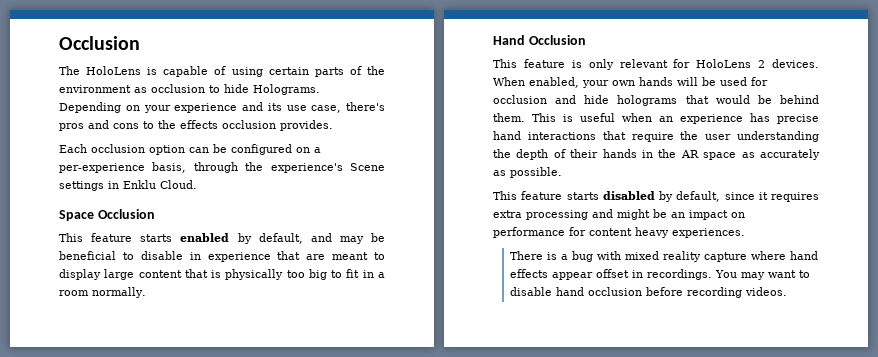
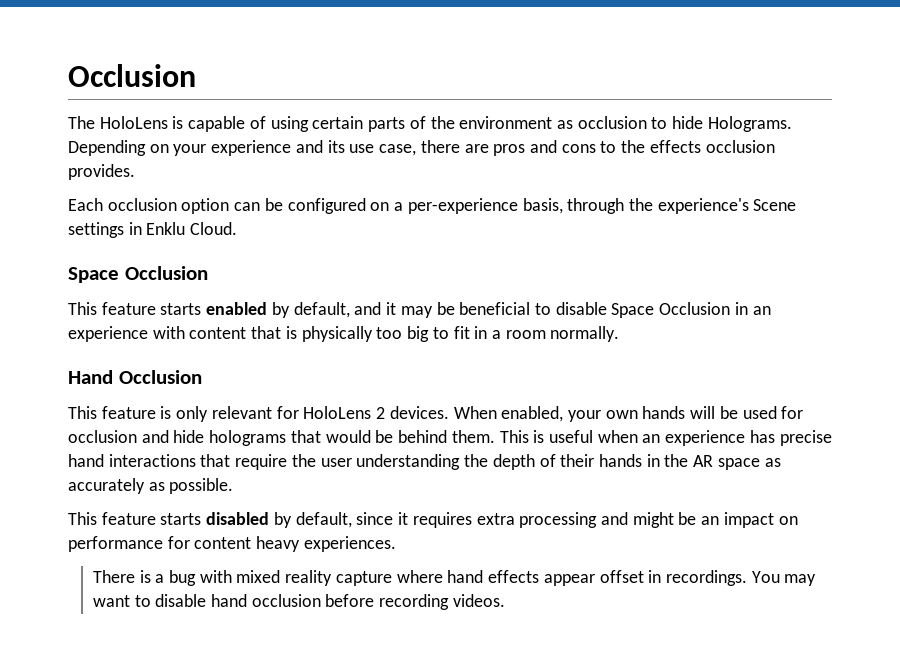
- Depending on your experience and its use case, there's pros and cons to the effects occlusion provides.
+ Depending on your experience and its use case, there are pros and cons to the effects occlusion provides.
- This feature starts enabled by default, and may be beneficial to disable in experience that are meant to display large content that is physically too big to fit in a room normally.
+ This feature starts enabled by default, and it may be beneficial to disable Space Occlusion in an experience with content that is physically too big to fit in a room normally.

